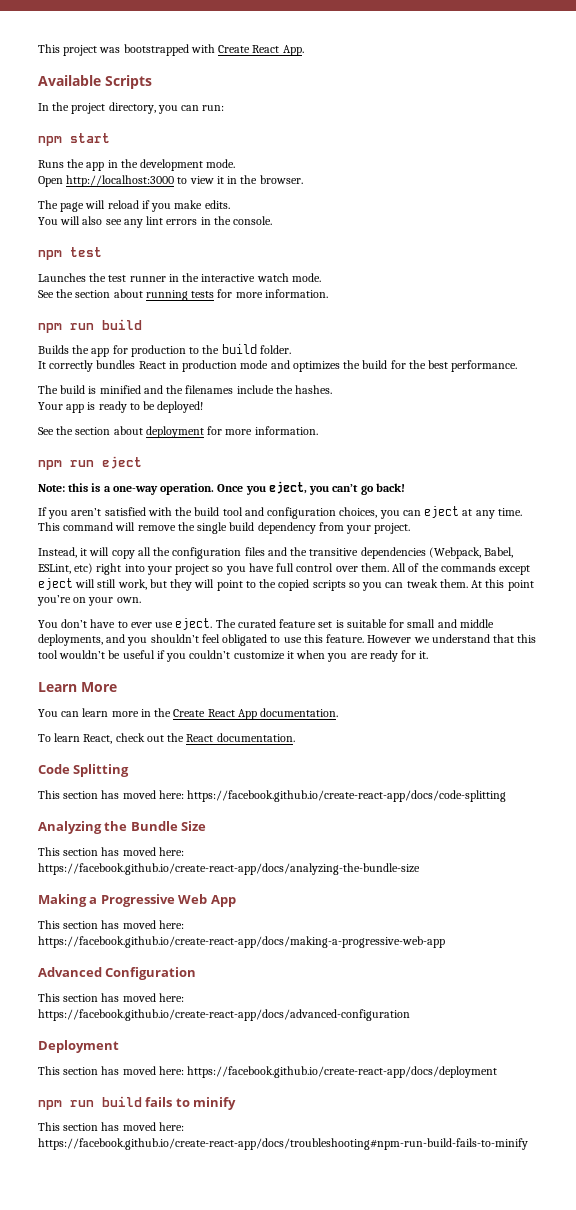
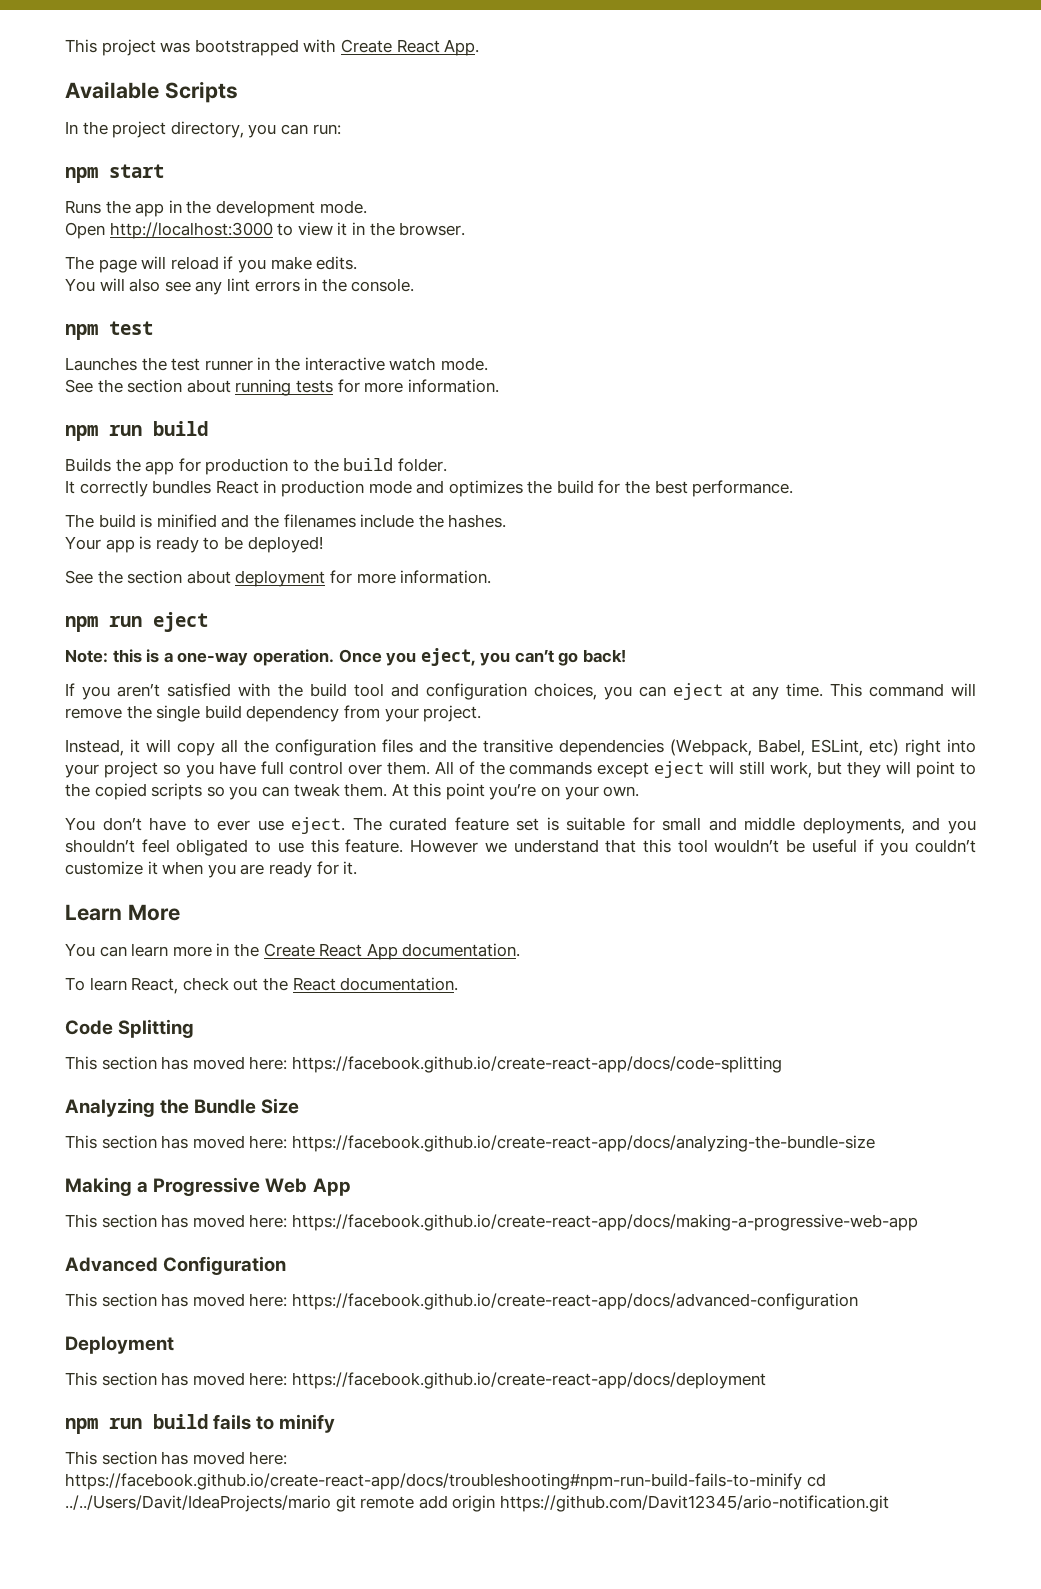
- This section has moved here: https://facebook.github.io/create-react-app/docs/troubleshooting#npm-run-build-fails-to-minify
+ This section has moved here: https://facebook.github.io/create-react-app/docs/troubleshooting#npm-run-build-fails-to-minify cd ../../Users/Davit/IdeaProjects/mario git remote add origin https://github.com/Davit12345/ario-notification.git

